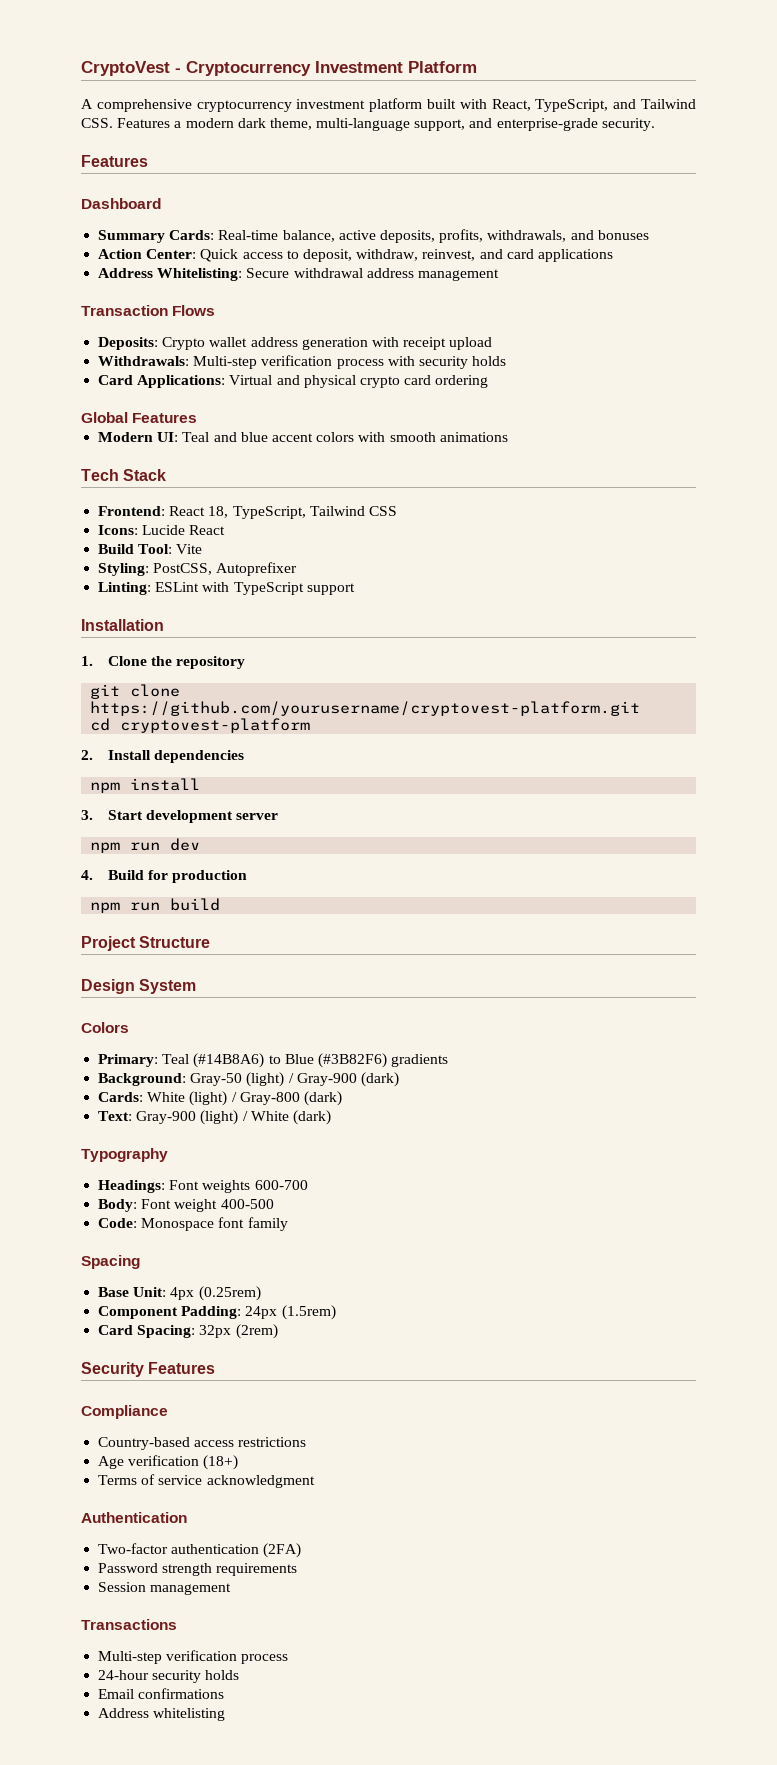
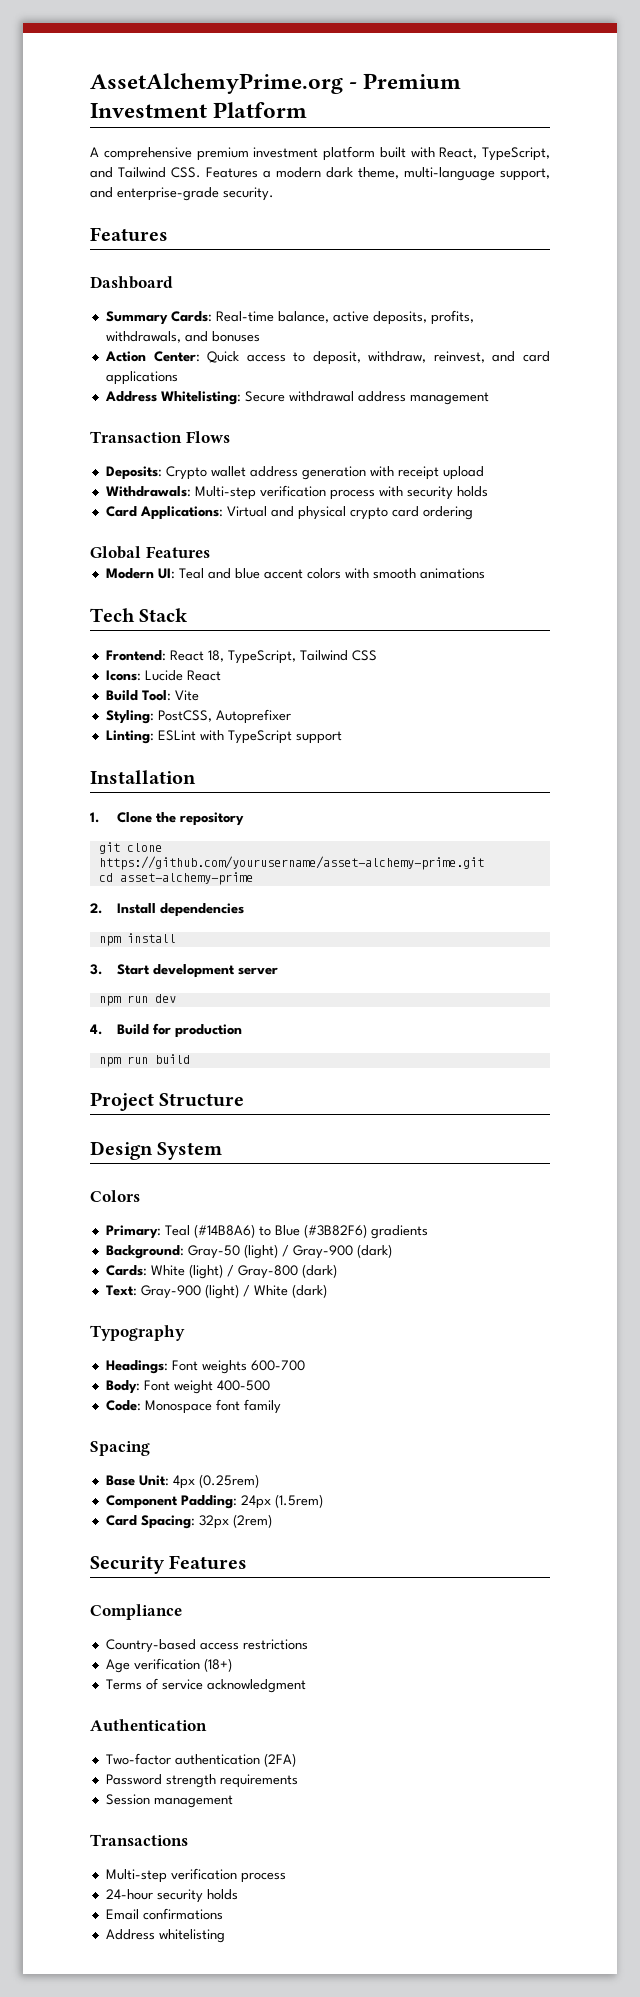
- CryptoVest - Cryptocurrency Investment Platform
+ AssetAlchemyPrime.org - Premium Investment Platform
- A comprehensive cryptocurrency investment platform built with React, TypeScript, and Tailwind CSS. Features a modern dark theme, multi-language support, and enterprise-grade security.
+ A comprehensive premium investment platform built with React, TypeScript, and Tailwind CSS. Features a modern dark theme, multi-language support, and enterprise-grade security.
- git clone https://github.com/yourusername/cryptovest-platform.git
+ git clone https://github.com/yourusername/asset-alchemy-prime.git
- cd cryptovest-platform
+ cd asset-alchemy-prime

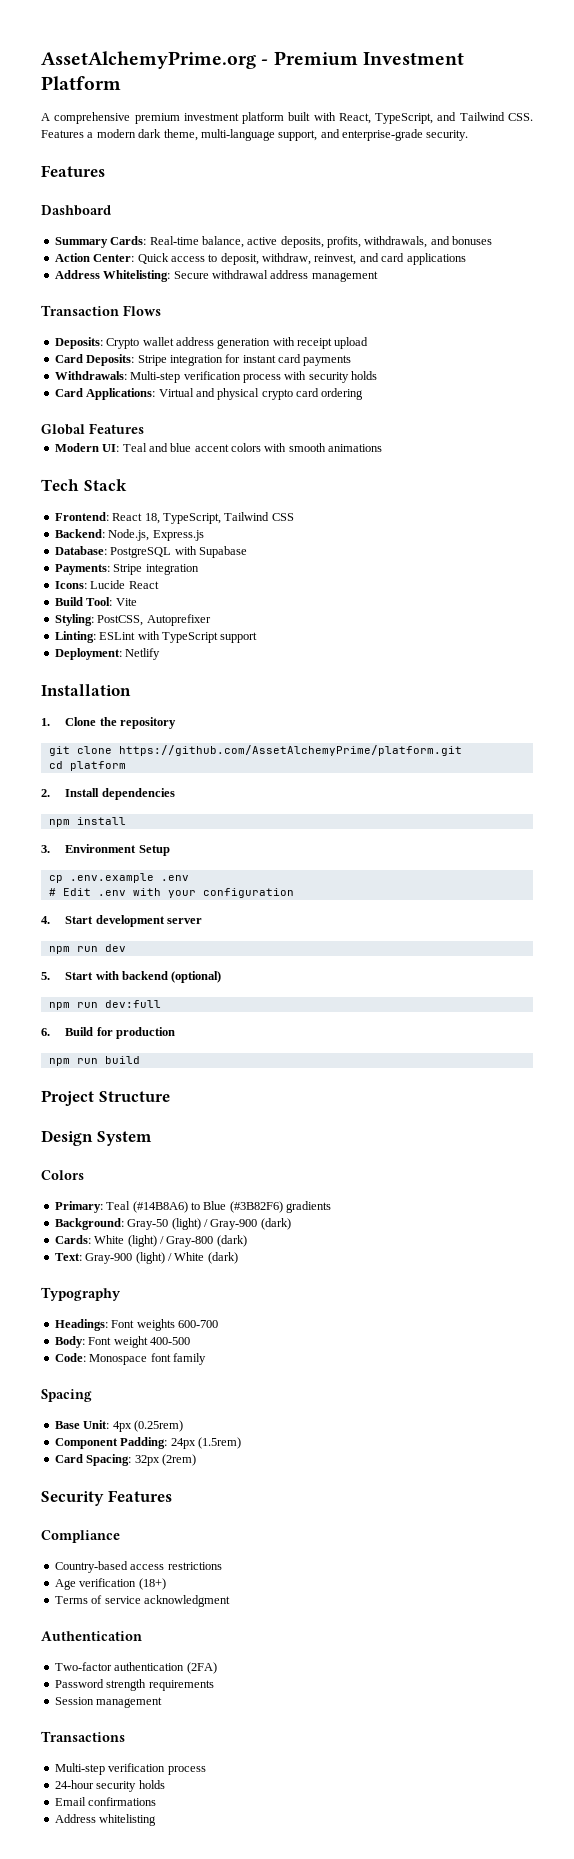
+ Card Deposits: Stripe integration for instant card payments
+ Backend: Node.js, Express.js
+ Database: PostgreSQL with Supabase
+ Payments: Stripe integration
+ Deployment: Netlify
- git clone https://github.com/yourusername/asset-alchemy-prime.git
+ git clone https://github.com/AssetAlchemyPrime/platform.git
- cd asset-alchemy-prime
+ cd platform
- 3. Start development server
+ 3. Environment Setup
+ cp .env.example .env
+ # Edit .env with your configuration
+ 4. Start development server
- 4. Build for production
+ 5. Start with backend (optional)
+ npm run dev:full
+ 6. Build for production

